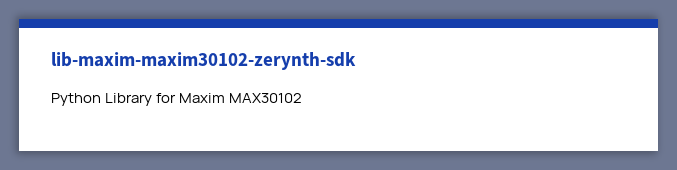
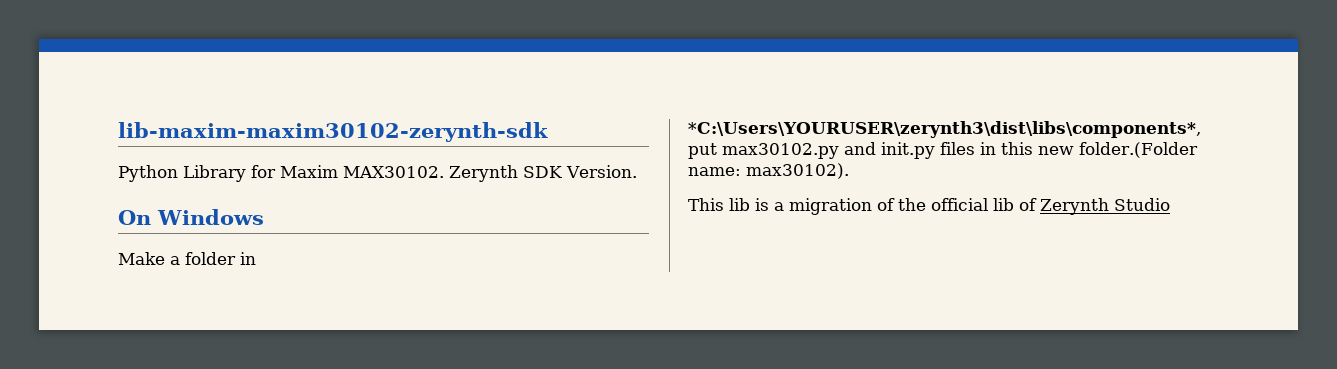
- Python Library for Maxim MAX30102
+ Python Library for Maxim MAX30102. Zerynth SDK Version.
+ On Windows
+ Make a folder in *C:\Users\YOURUSER\zerynth3\dist\libs\components*, put max30102.py and init.py files in this new folder.(Folder name: max30102).
+ This lib is a migration of the official lib of Zerynth Studio

